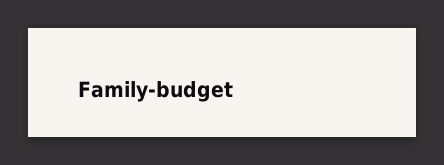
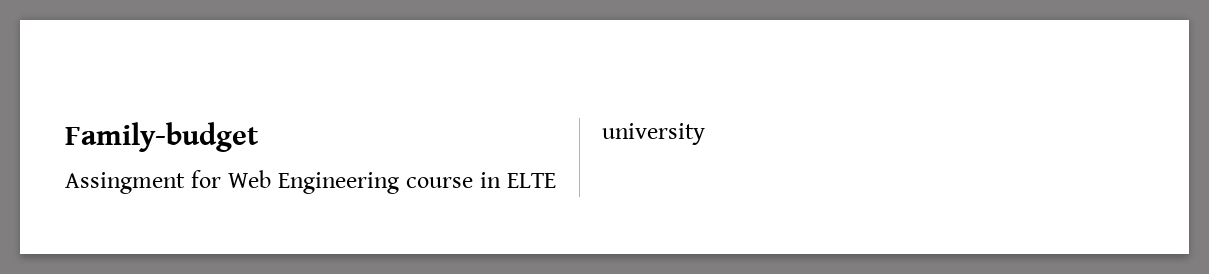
+ Assingment for Web Engineering course in ELTE university

